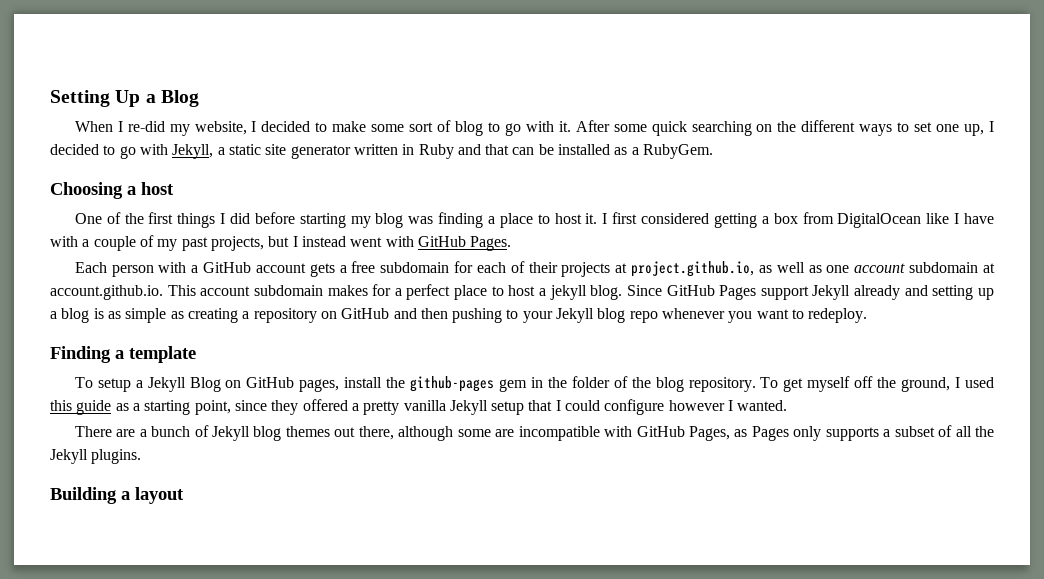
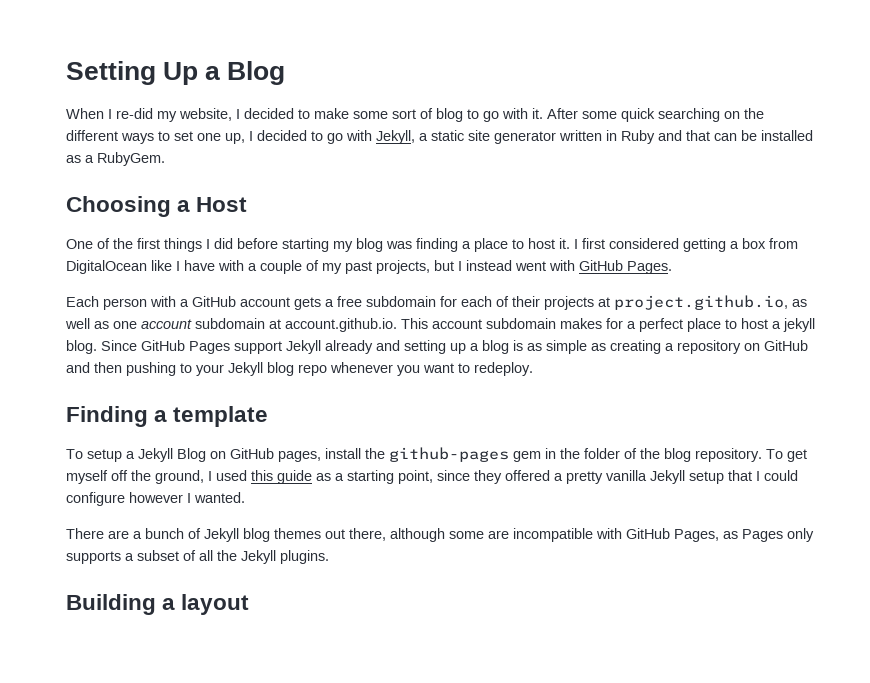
- Choosing a host
+ Choosing a Host

